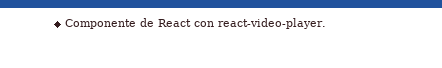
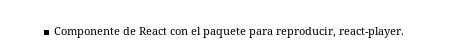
- Componente de React con react-video-player.
+ Componente de React con el paquete para reproducir, react-player.

